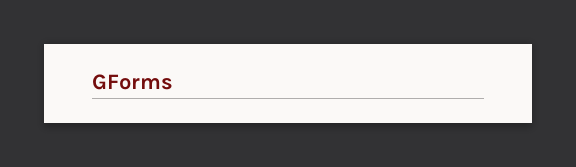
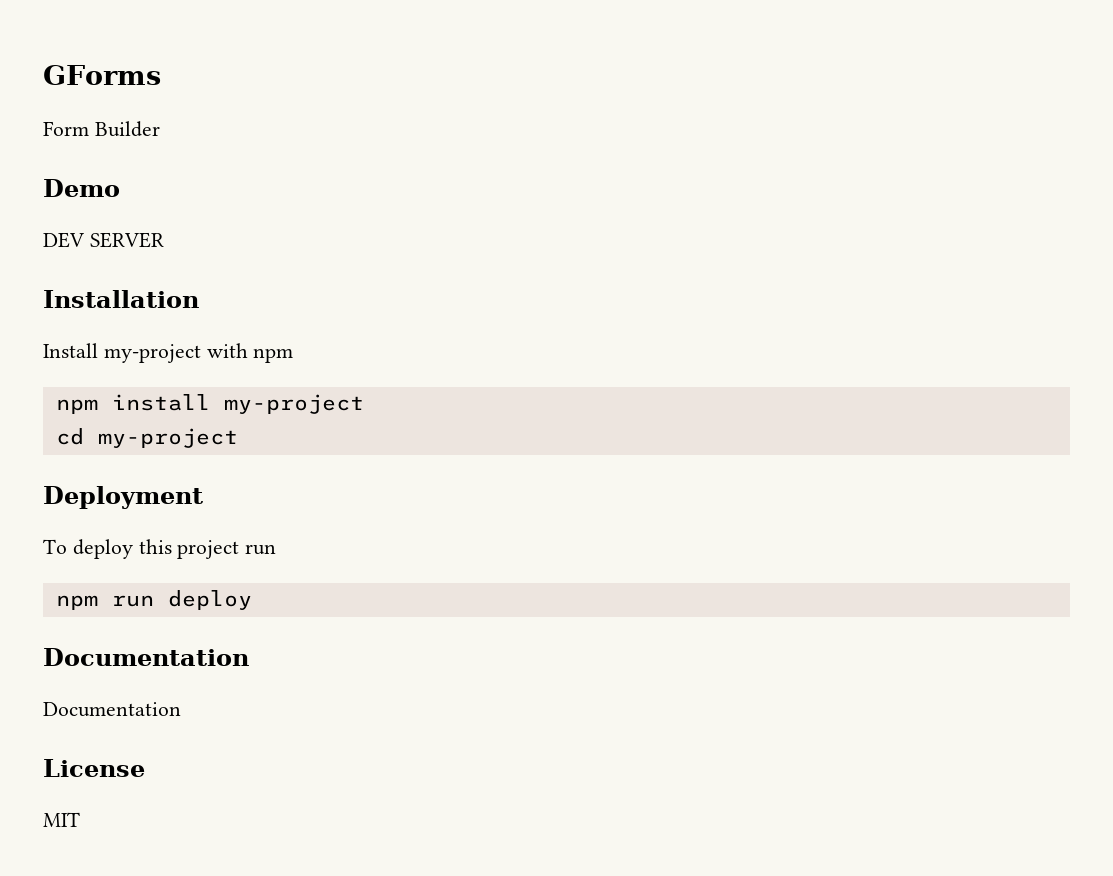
+ Form Builder
+ Demo
+ DEV SERVER
+ Installation
+ Install my-project with npm
+ npm install my-project
+ cd my-project
+ Deployment
+ To deploy this project run
+ npm run deploy
+ Documentation
+ Documentation
+ License
+ MIT

